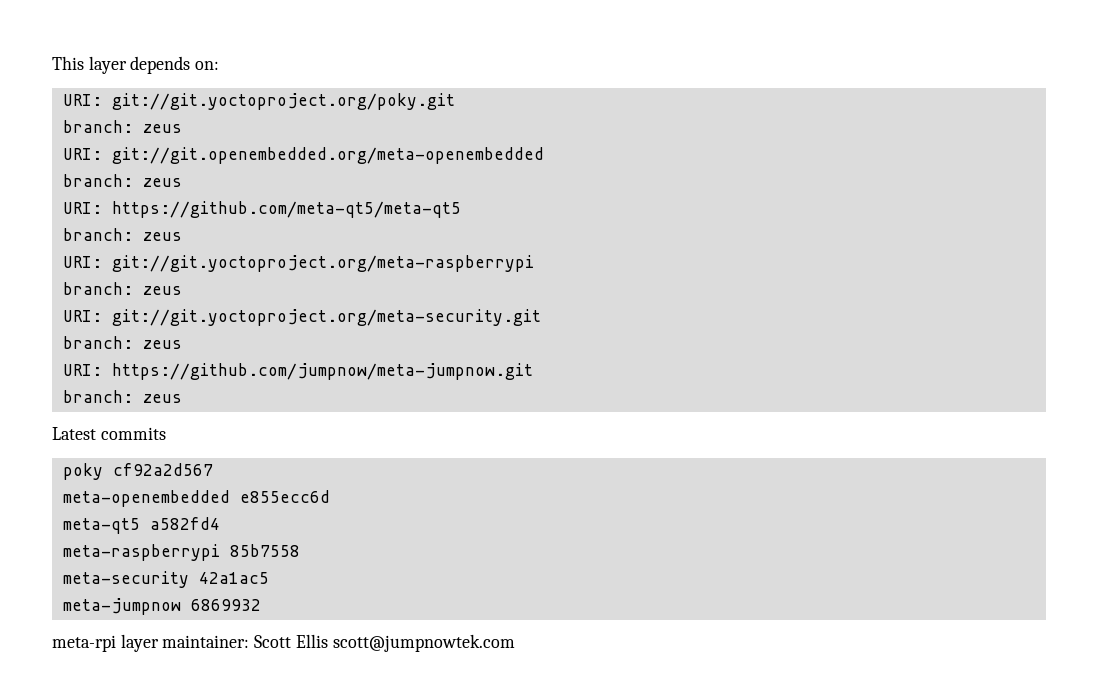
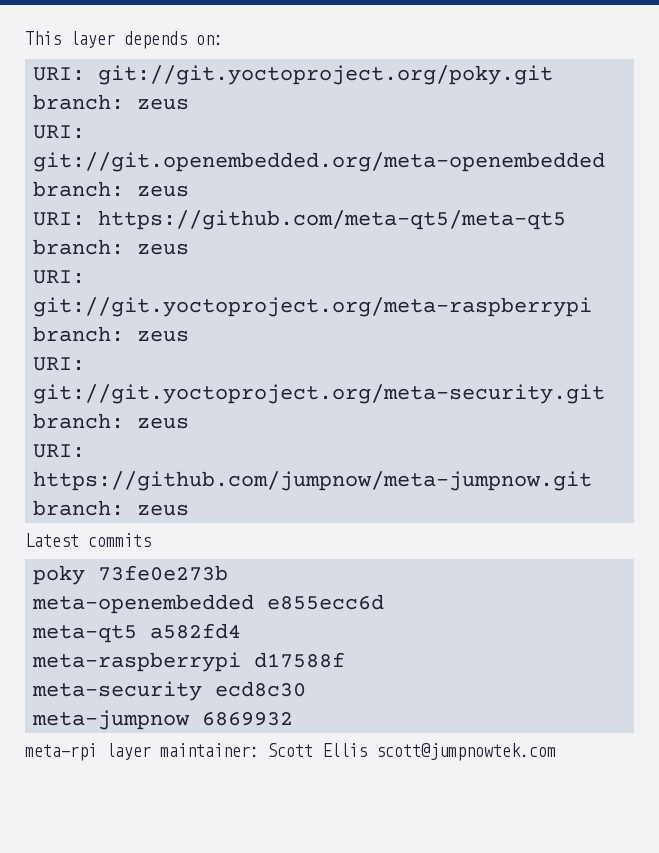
- poky cf92a2d567
+ poky 73fe0e273b
- meta-raspberrypi 85b7558
+ meta-raspberrypi d17588f
- meta-security 42a1ac5
+ meta-security ecd8c30

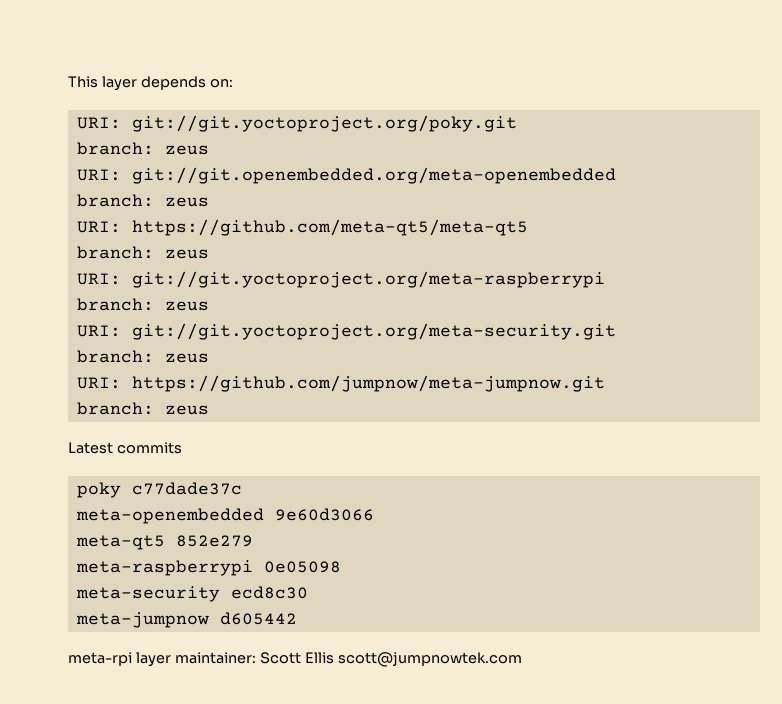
- poky 73fe0e273b
+ poky c77dade37c
- meta-openembedded e855ecc6d
+ meta-openembedded 9e60d3066
- meta-qt5 a582fd4
+ meta-qt5 852e279
- meta-raspberrypi d17588f
+ meta-raspberrypi 0e05098
- meta-jumpnow 6869932
+ meta-jumpnow d605442

